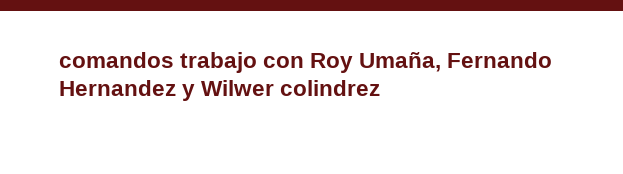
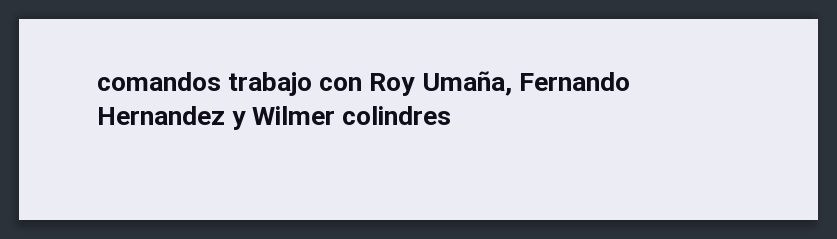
- comandos trabajo con Roy Umaña, Fernando Hernandez y Wilwer colindrez
+ comandos trabajo con Roy Umaña, Fernando Hernandez y Wilmer colindres

